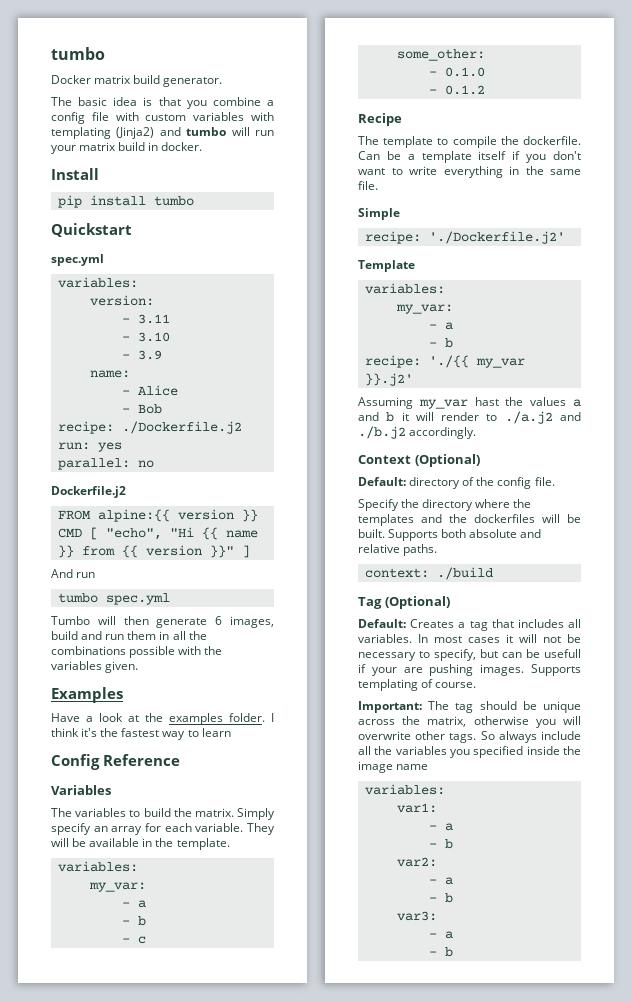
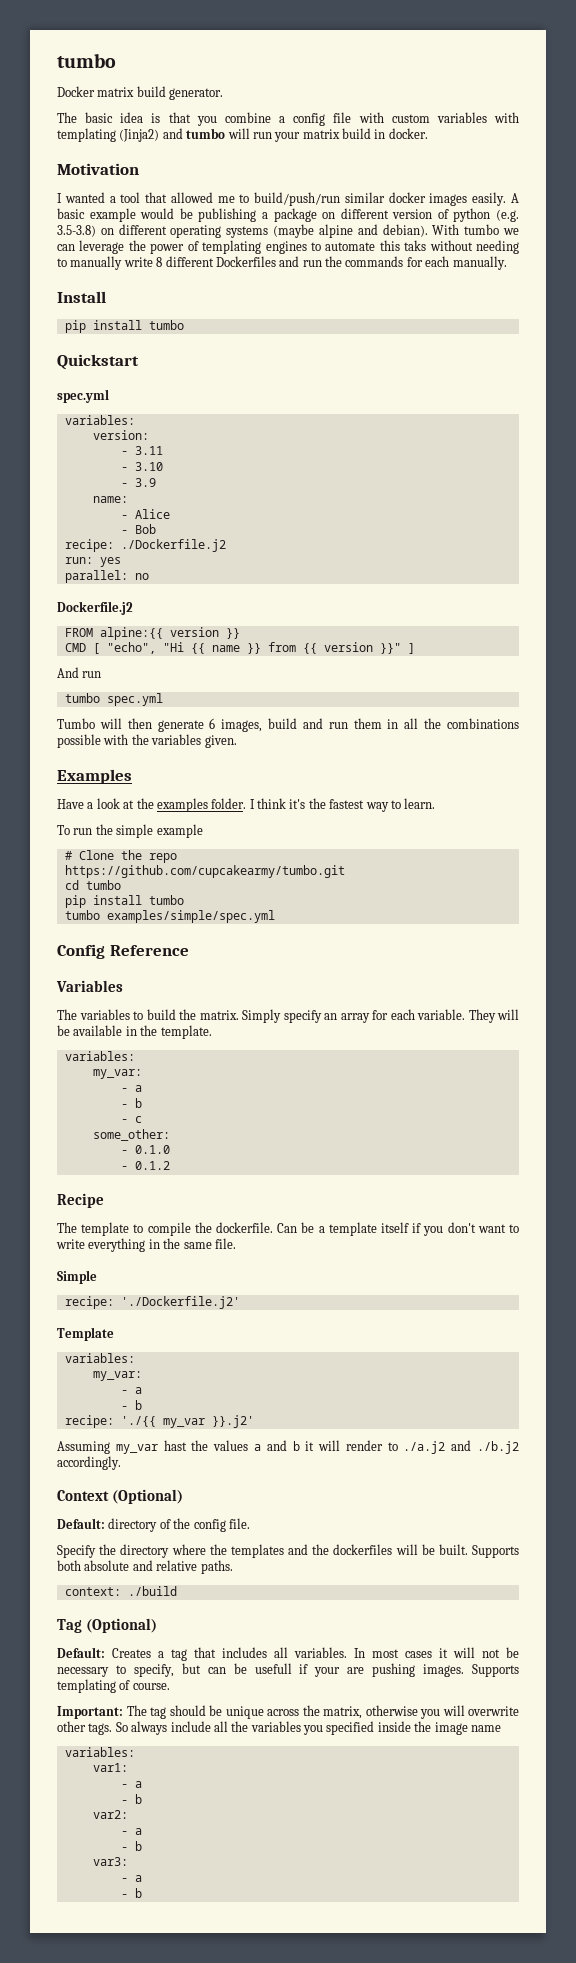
+ Motivation
+ I wanted a tool that allowed me to build/push/run similar docker images easily. A basic example would be publishing a package on different version of python (e.g. 3.5-3.8) on different operating systems (maybe alpine and debian). With tumbo we can leverage the power of templating engines to automate this taks without needing to manually write 8 different Dockerfiles and run the commands for each manually.
- I think it's the fastest way to learn
+ I think it's the fastest way to learn.
+ To run the simple example
+ # Clone the repo
+ https://github.com/cupcakearmy/tumbo.git
+ cd tumbo
+ pip install tumbo
+ tumbo examples/simple/spec.yml

